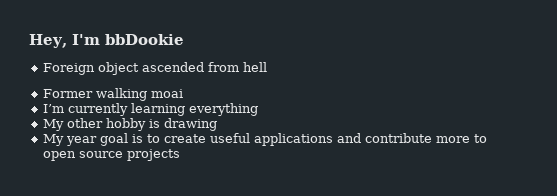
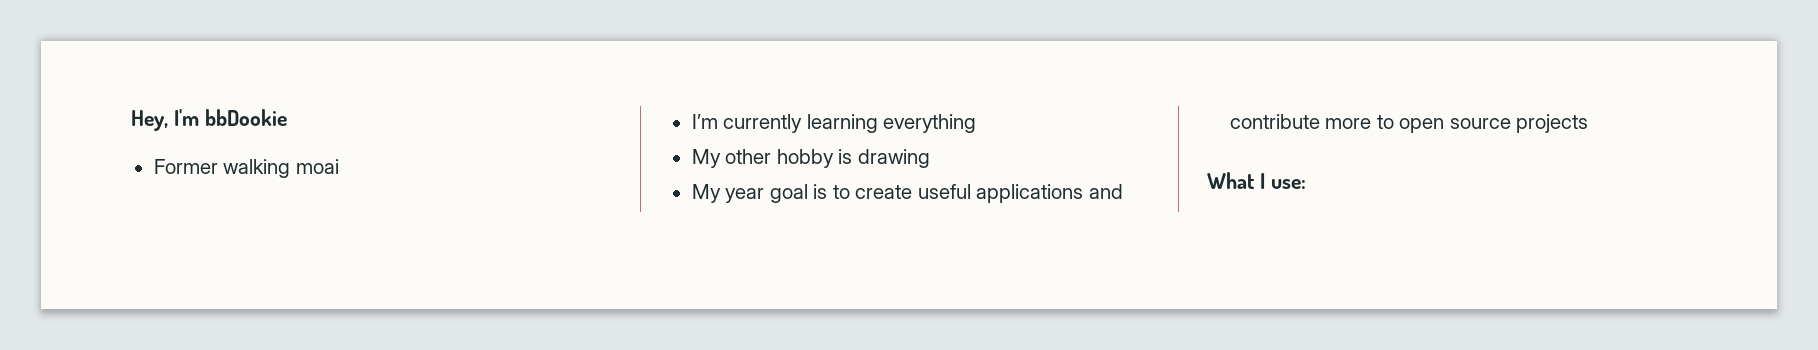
- Foreign object ascended from hell
+ What I use:

